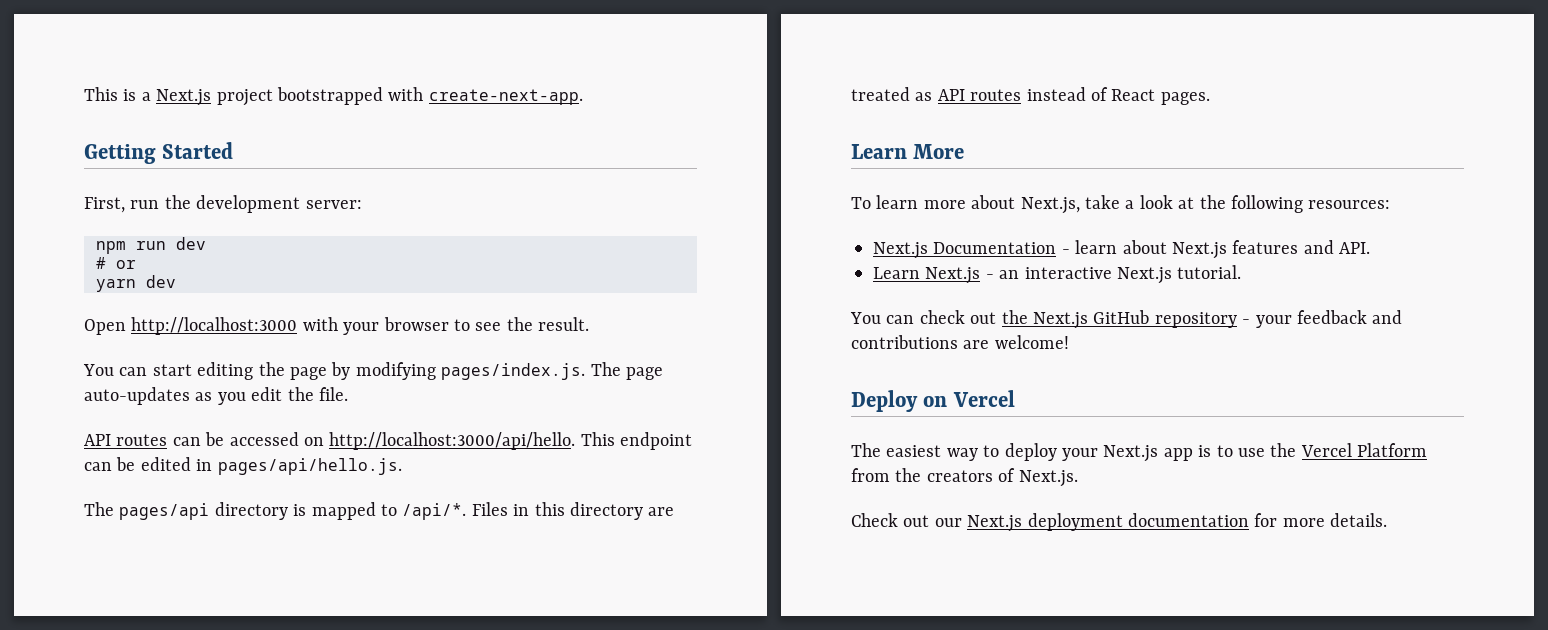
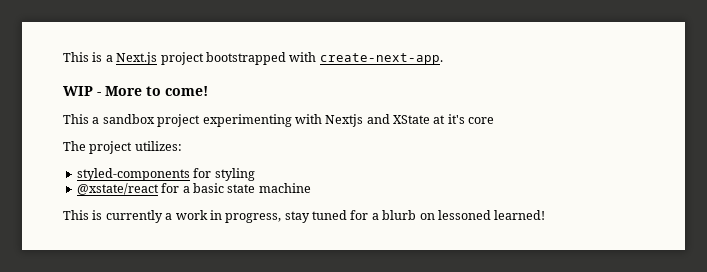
- Getting Started
- First, run the development server:
- npm run dev
- # or
- yarn dev
- Open http://localhost:3000 with your browser to see the result.
- You can start editing the page by modifying pages/index.js. The page auto-updates as you edit the file.
- API routes can be accessed on http://localhost:3000/api/hello. This endpoint can be edited in pages/api/hello.js.
- The pages/api directory is mapped to /api/*. Files in this directory are treated as API routes instead of React pages.
- Learn More
- To learn more about Next.js, take a look at the following resources:
- Next.js Documentation - learn about Next.js features and API.
- Learn Next.js - an interactive Next.js tutorial.
- You can check out the Next.js GitHub repository - your feedback and contributions are welcome!
- Deploy on Vercel
- The easiest way to deploy your Next.js app is to use the Vercel Platform from the creators of Next.js.
- Check out our Next.js deployment documentation for more details.
+ WIP - More to come!
+ This a sandbox project experimenting with Nextjs and XState at it's core
+ The project utilizes:
+ styled-components for styling
+ @xstate/react for a basic state machine
+ This is currently a work in progress, stay tuned for a blurb on lessoned learned!

